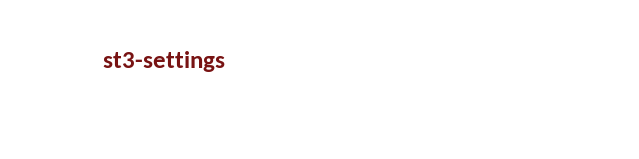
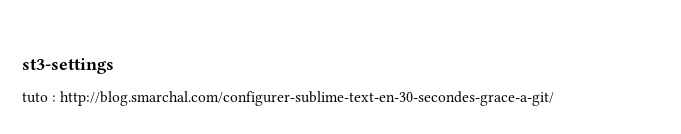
+ tuto : http://blog.smarchal.com/configurer-sublime-text-en-30-secondes-grace-a-git/

